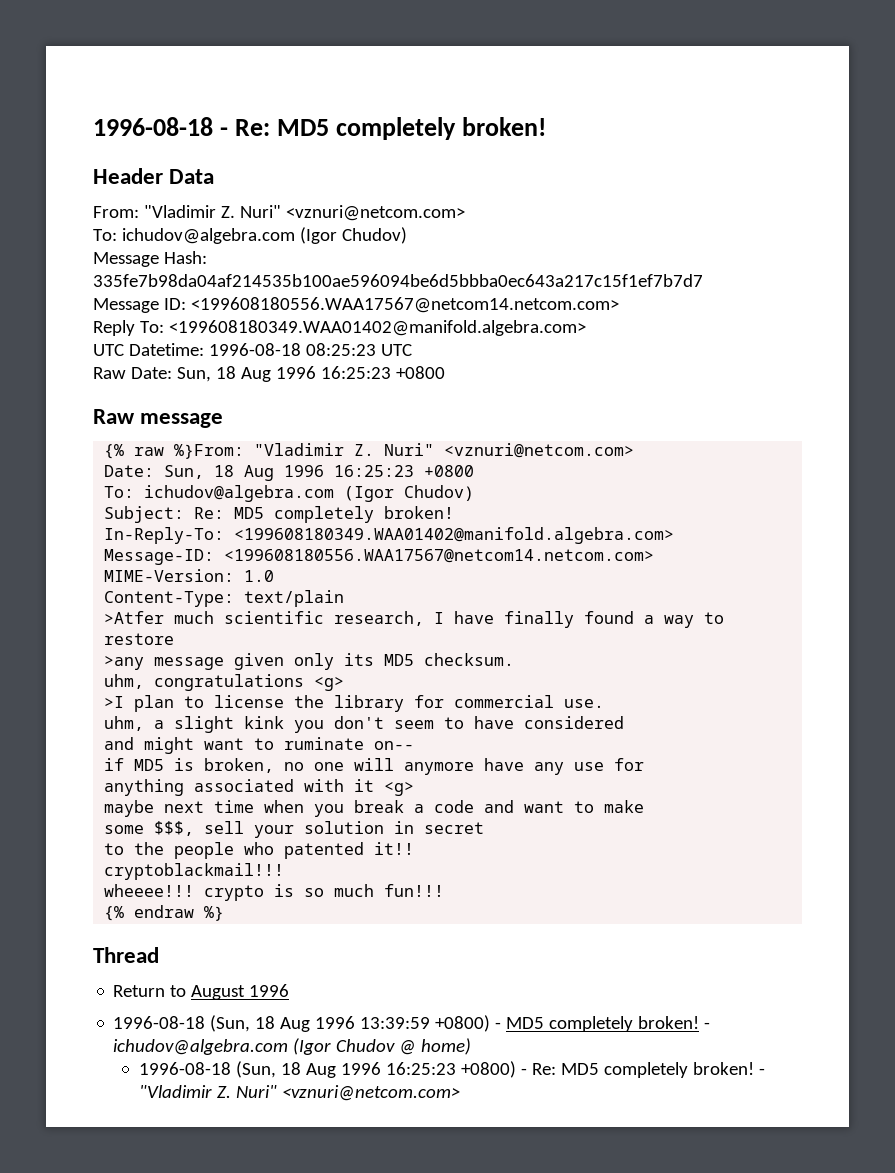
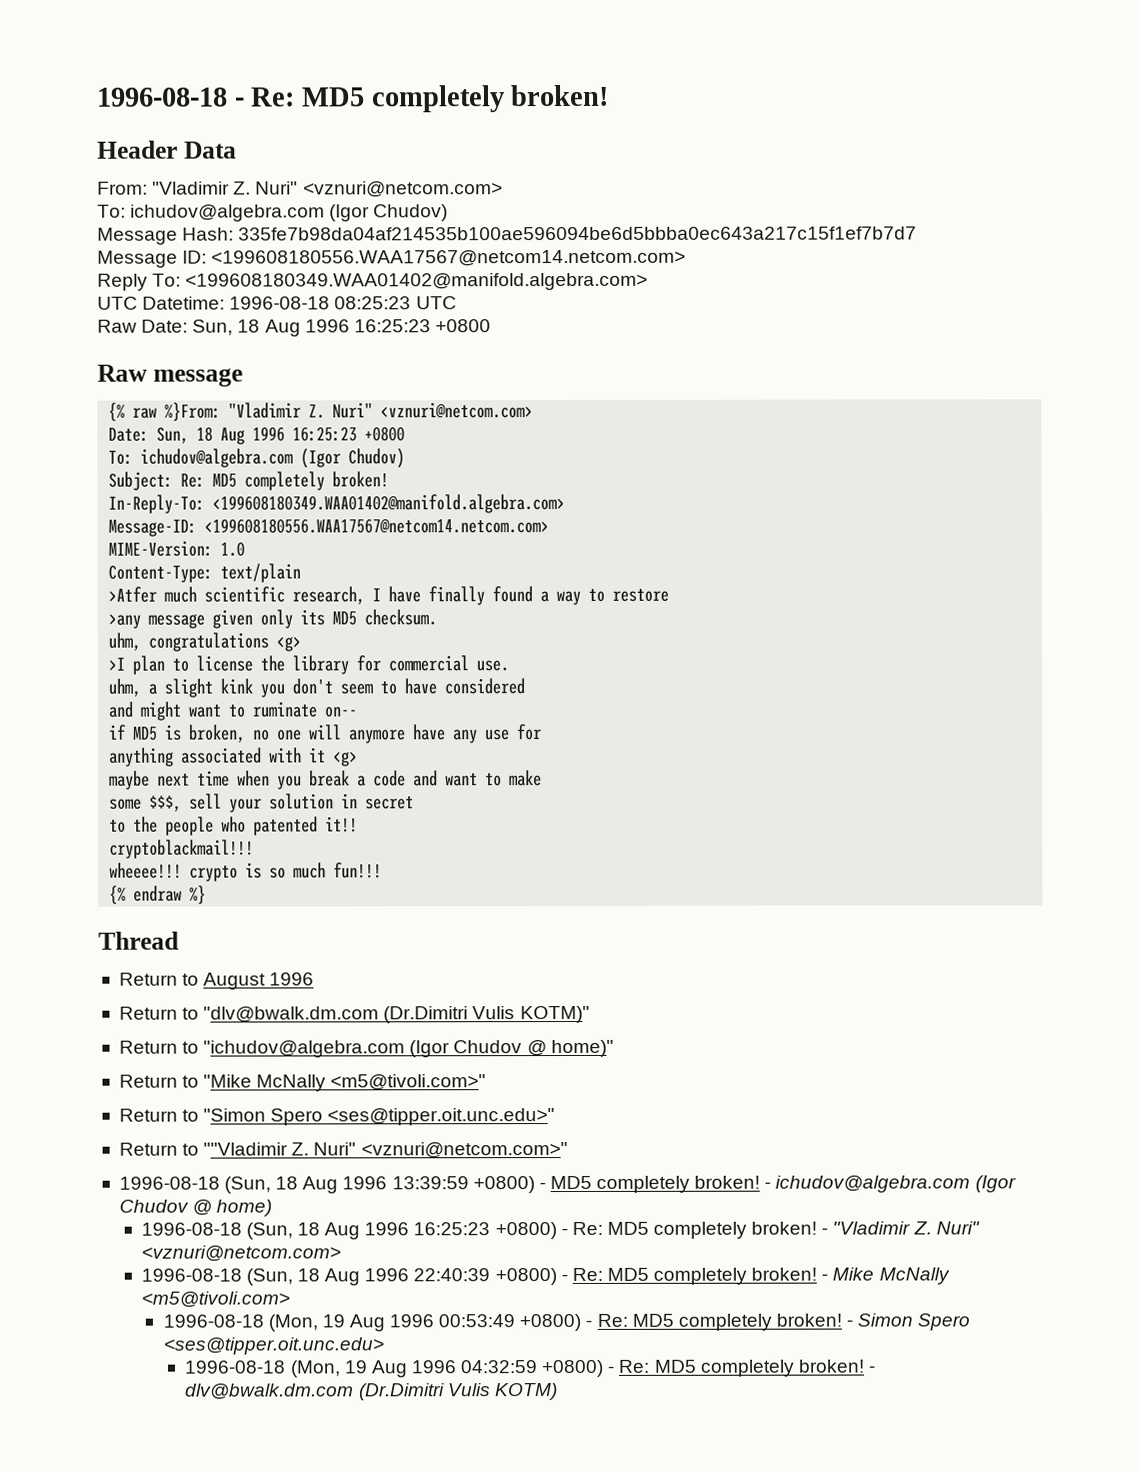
+ Return to "dlv@bwalk.dm.com (Dr.Dimitri Vulis KOTM)"
+ Return to "ichudov@algebra.com (Igor Chudov @ home)"
+ Return to "Mike McNally <m5@tivoli.com>"
+ Return to "Simon Spero <ses@tipper.oit.unc.edu>"
+ Return to ""Vladimir Z. Nuri" <vznuri@netcom.com>"
+ 1996-08-18 (Sun, 18 Aug 1996 22:40:39 +0800) - Re: MD5 completely broken! - Mike McNally <m5@tivoli.com>
+ 1996-08-18 (Mon, 19 Aug 1996 00:53:49 +0800) - Re: MD5 completely broken! - Simon Spero <ses@tipper.oit.unc.edu>
+ 1996-08-18 (Mon, 19 Aug 1996 04:32:59 +0800) - Re: MD5 completely broken! - dlv@bwalk.dm.com (Dr.Dimitri Vulis KOTM)

